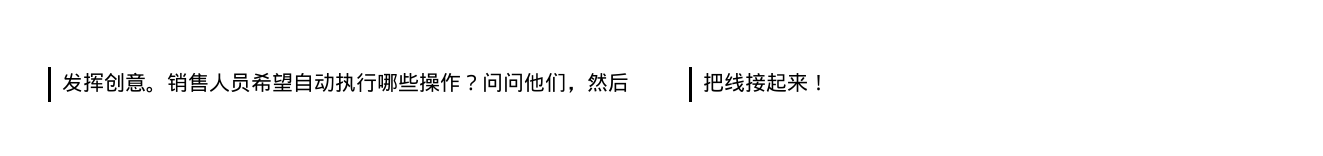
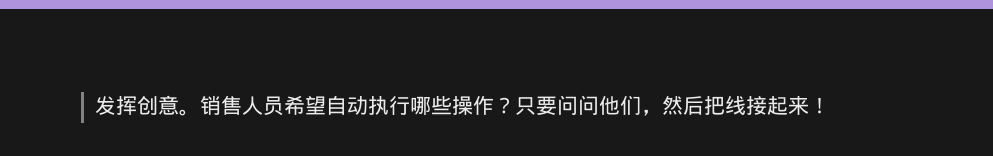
- 问问他们，然后把线接起来！
+ 只要问问他们，然后把线接起来！

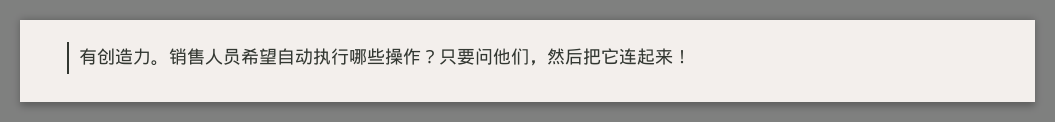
- 发挥创意。
+ 有创造力。
- 只要问问他们，然后把线接起来！
+ 只要问他们，然后把它连起来！

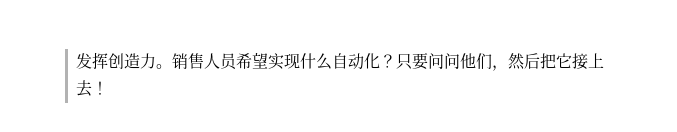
- 有创造力。
+ 发挥创造力。
- 销售人员希望自动执行哪些操作？
+ 销售人员希望实现什么自动化？
- 只要问他们，然后把它连起来！
+ 只要问问他们，然后把它接上去！

